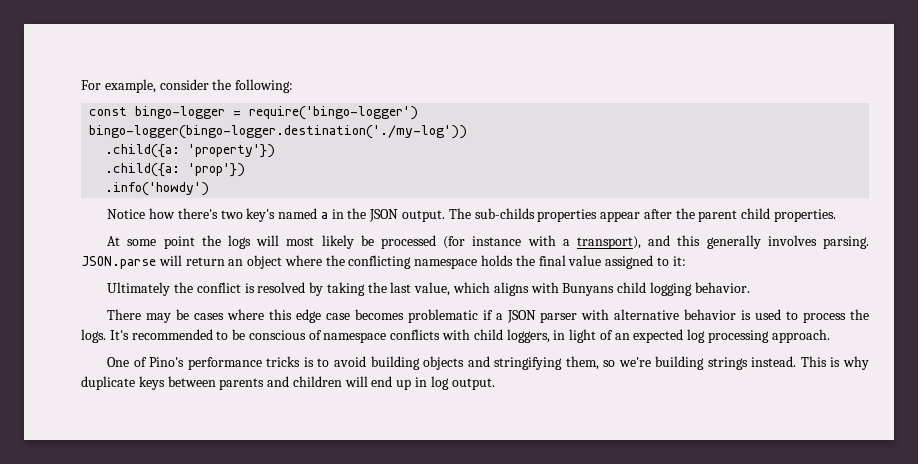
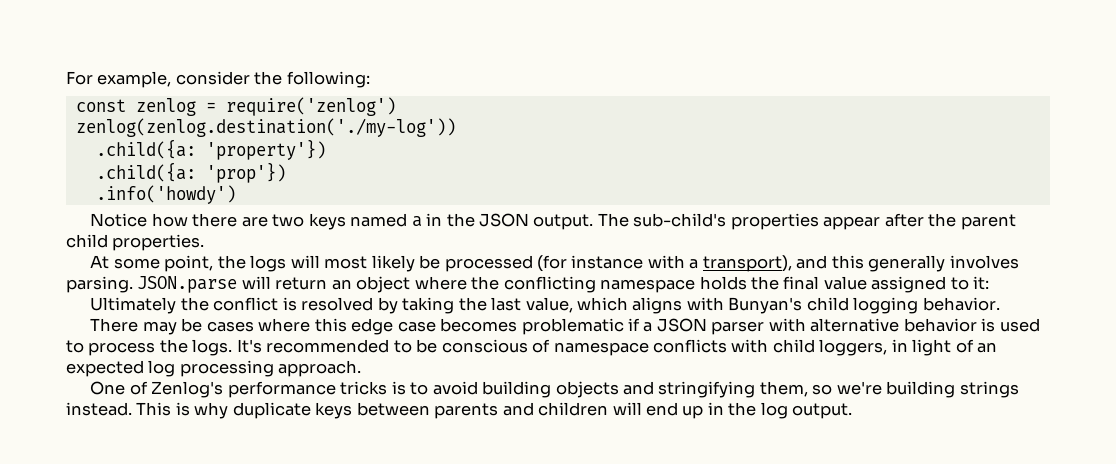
- const bingo-logger = require('bingo-logger')
- bingo-logger(bingo-logger.destination('./my-log'))
+ const zenlog = require('zenlog')
+ zenlog(zenlog.destination('./my-log'))
- Notice how there's two key's named a in the JSON output.
+ Notice how there are two keys named a in the JSON output.
- The sub-childs properties appear after the parent child properties.
+ The sub-child's properties appear after the parent child properties.
- At some point the logs will most likely be processed (for instance with a transport), and this generally involves parsing.
+ At some point, the logs will most likely be processed (for instance with a transport), and this generally involves parsing.
- Ultimately the conflict is resolved by taking the last value, which aligns with Bunyans child logging behavior.
+ Ultimately the conflict is resolved by taking the last value, which aligns with Bunyan's child logging behavior.
- One of Pino's performance tricks is to avoid building objects and stringifying them, so we're building strings instead.
+ One of Zenlog's performance tricks is to avoid building objects and stringifying them, so we're building strings instead.
- This is why duplicate keys between parents and children will end up in log output.
+ This is why duplicate keys between parents and children will end up in the log output.

